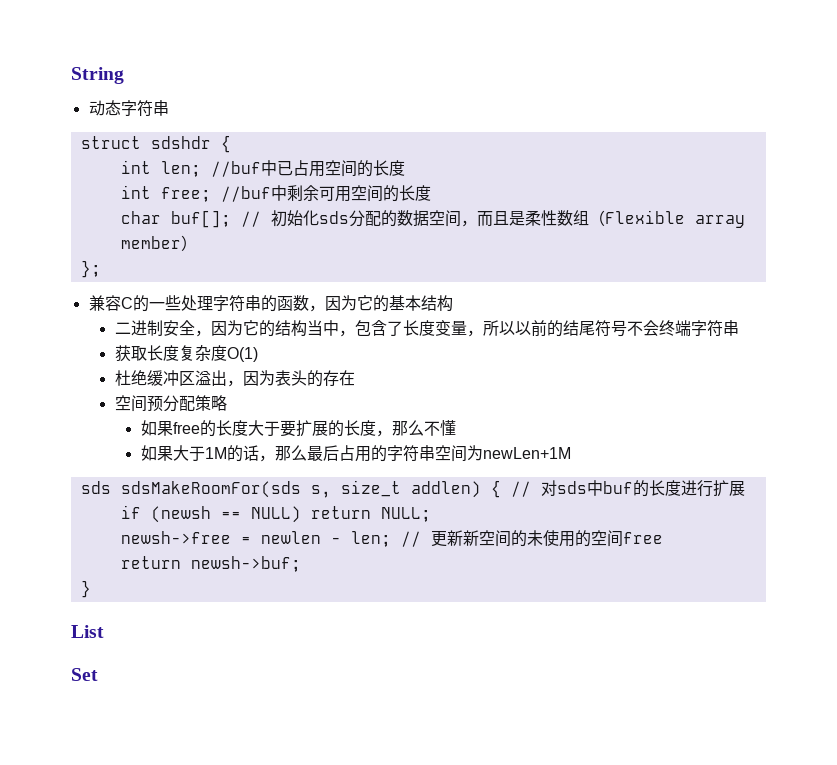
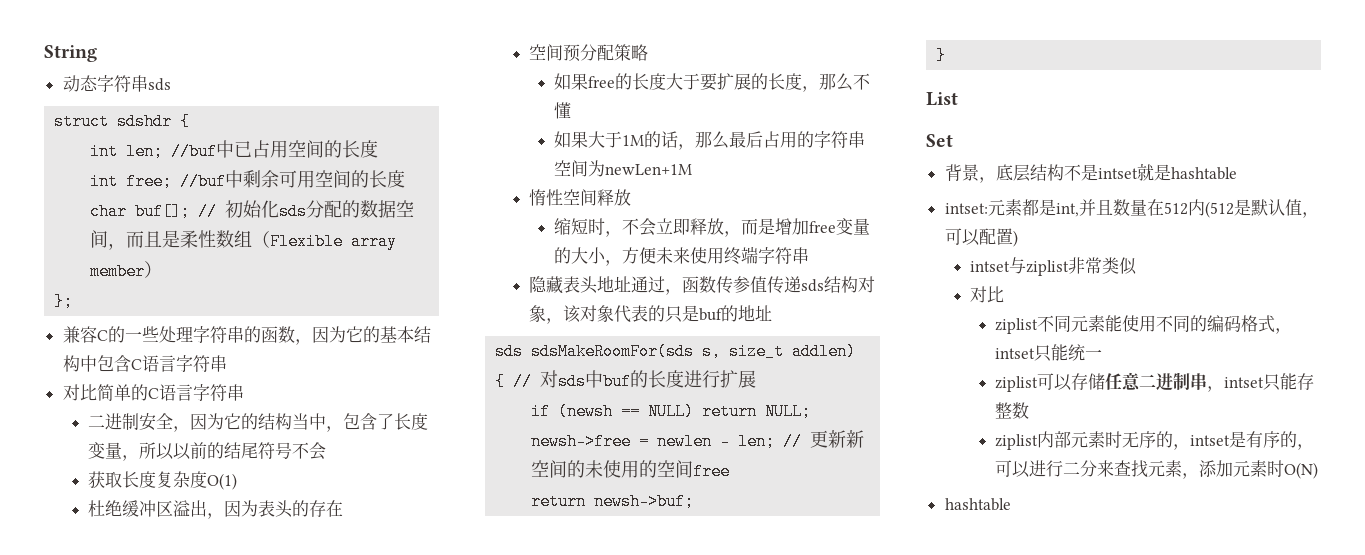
- 动态字符串
+ 动态字符串sds
- 兼容C的一些处理字符串的函数，因为它的基本结构
+ 兼容C的一些处理字符串的函数，因为它的基本结构中包含C语言字符串
+ 对比简单的C语言字符串
- 二进制安全，因为它的结构当中，包含了长度变量，所以以前的结尾符号不会终端字符串
+ 二进制安全，因为它的结构当中，包含了长度变量，所以以前的结尾符号不会
+ 惰性空间释放
+ 缩短时，不会立即释放，而是增加free变量的大小，方便未来使用终端字符串
+ 隐藏表头地址通过，函数传参值传递sds结构对象，该对象代表的只是buf的地址
+ 背景，底层结构不是intset就是hashtable
+ intset:元素都是int,并且数量在512内(512是默认值，可以配置)
+ intset与ziplist非常类似
+ 对比
+ ziplist不同元素能使用不同的编码格式，intset只能统一
+ ziplist可以存储任意二进制串，intset只能存整数
+ ziplist内部元素时无序的，intset是有序的，可以进行二分来查找元素，添加元素时O(N)
+ hashtable

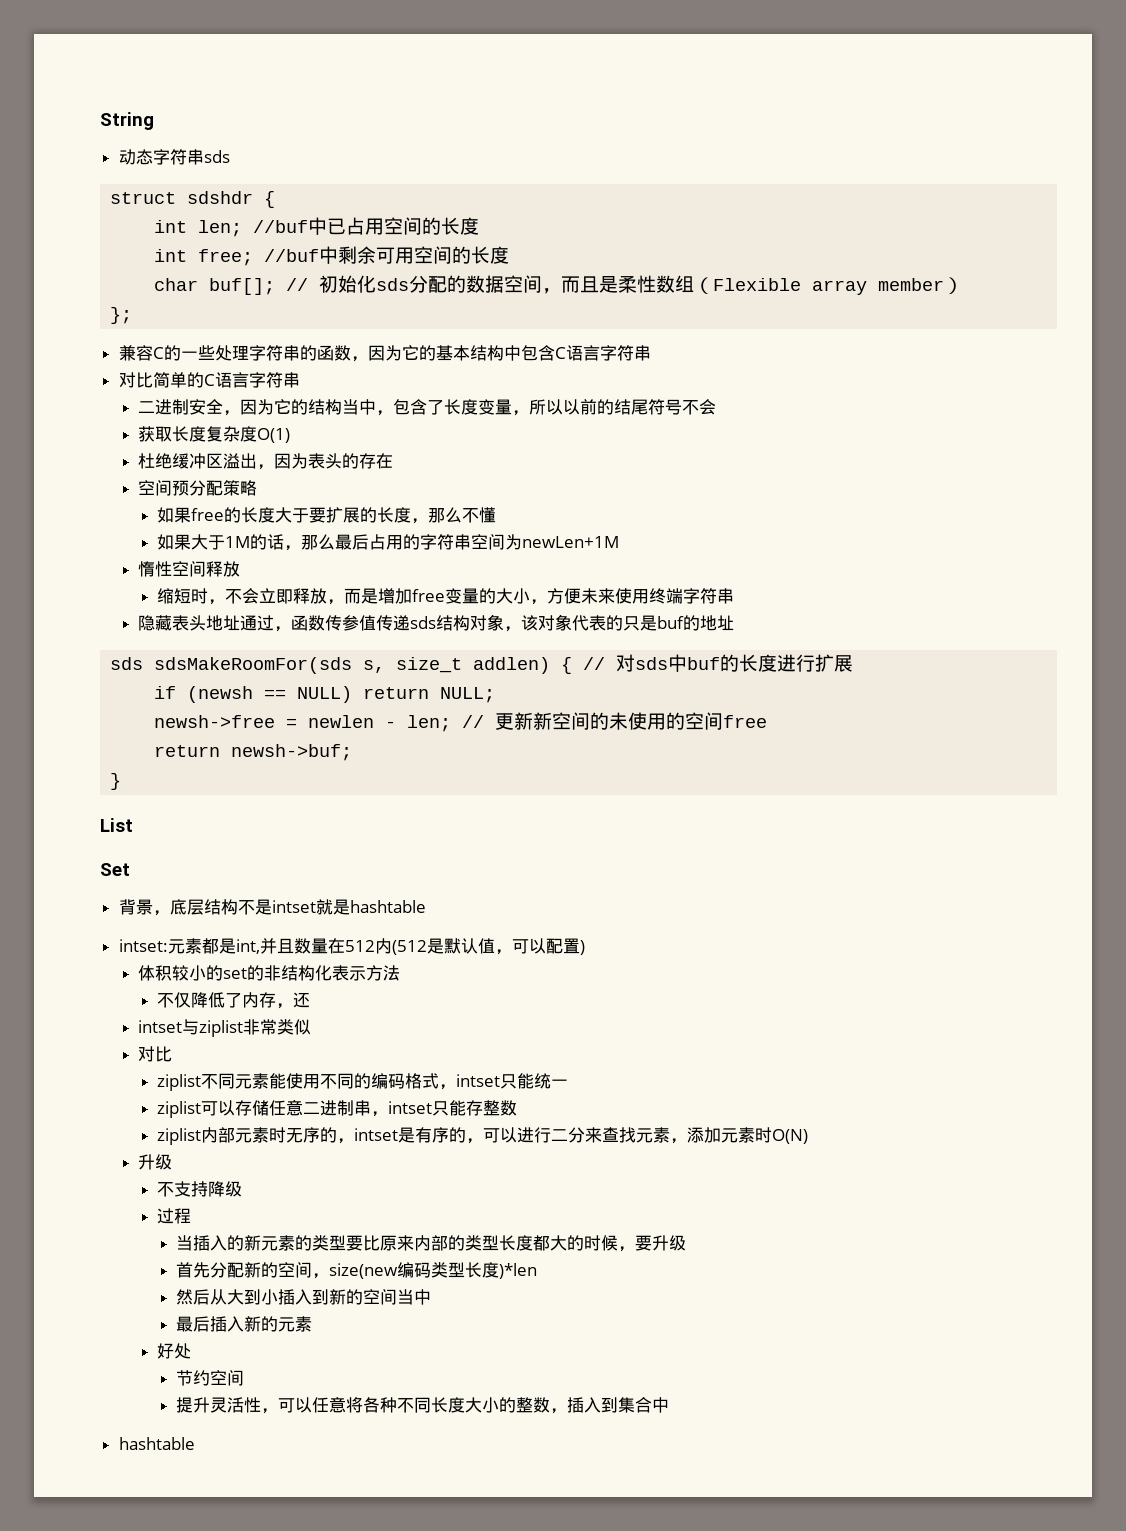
+ 体积较小的set的非结构化表示方法
+ 不仅降低了内存，还
  ziplist内部元素时无序的，intset是有序的，可以进行二分来查找元素，添加元素时O(N)
+ 升级
+ 不支持降级
+ 过程
+ 当插入的新元素的类型要比原来内部的类型长度都大的时候，要升级
+ 首先分配新的空间，size(new编码类型长度)*len
+ 然后从大到小插入到新的空间当中
+ 最后插入新的元素
+ 好处
+ 节约空间
+ 提升灵活性，可以任意将各种不同长度大小的整数，插入到集合中

